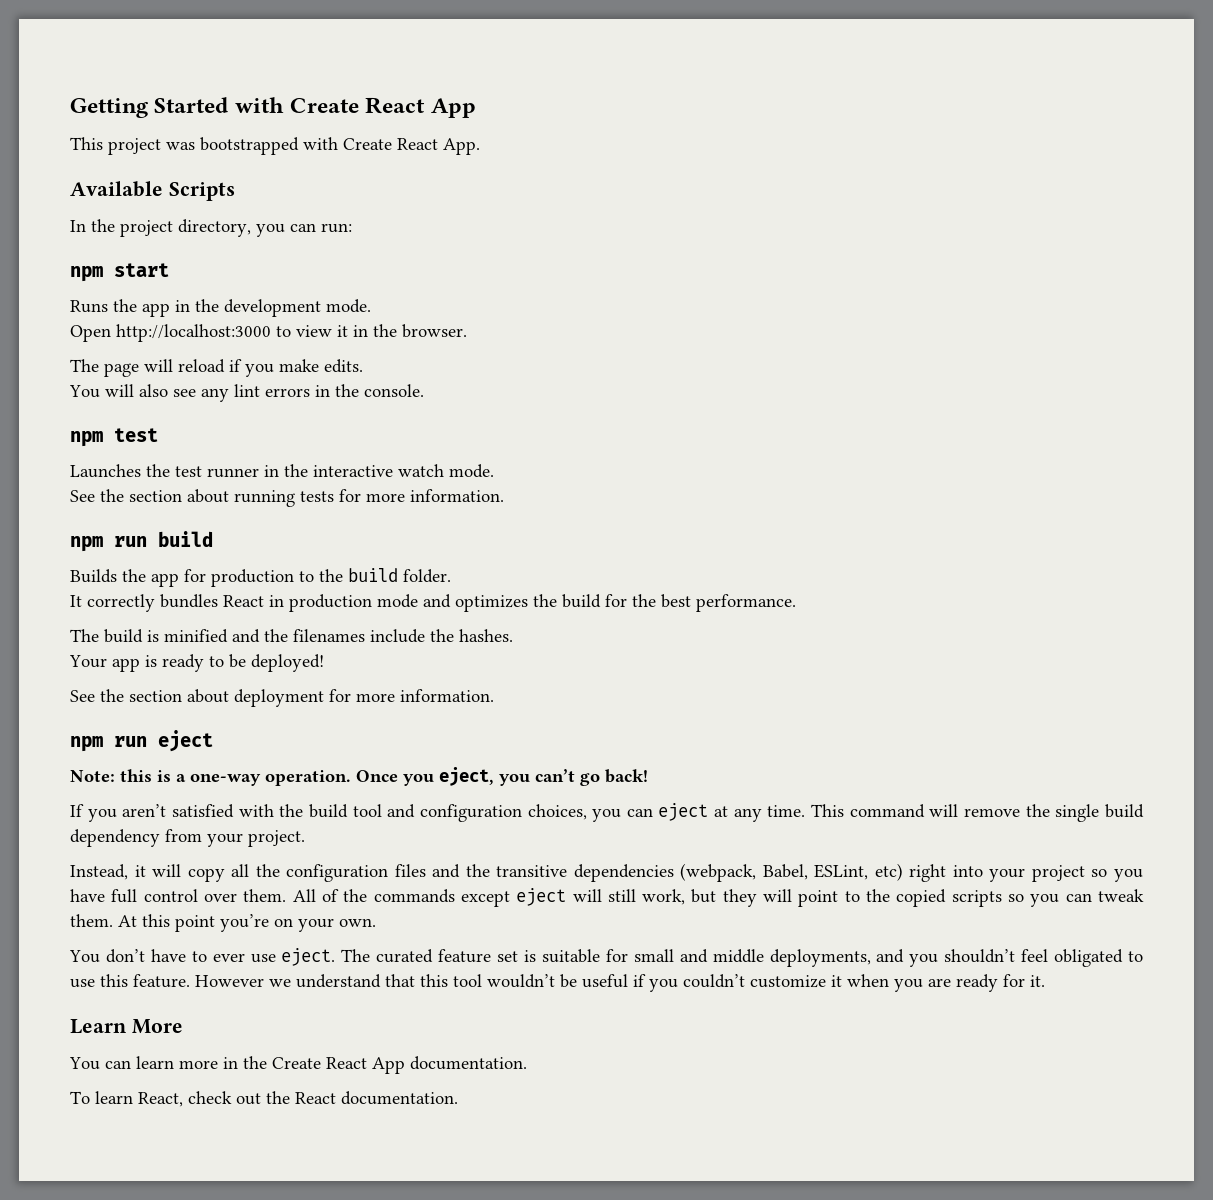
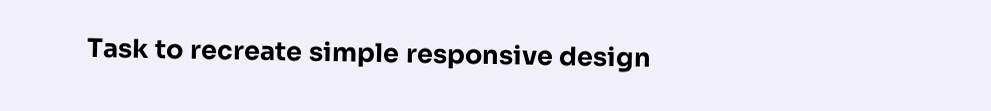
- Getting Started with Create React App
- This project was bootstrapped with Create React App.
- Available Scripts
- In the project directory, you can run:
- npm start
- Runs the app in the development mode.
- Open http://localhost:3000 to view it in the browser.
- The page will reload if you make edits.
- You will also see any lint errors in the console.
- npm test
- Launches the test runner in the interactive watch mode.
- See the section about running tests for more information.
- npm run build
- Builds the app for production to the build folder.
- It correctly bundles React in production mode and optimizes the build for the best performance.
- The build is minified and the filenames include the hashes.
- Your app is ready to be deployed!
- See the section about deployment for more information.
- npm run eject
- Note: this is a one-way operation. Once you eject, you can’t go back!
- If you aren’t satisfied with the build tool and configuration choices, you can eject at any time. This command will remove the single build dependency from your project.
- Instead, it will copy all the configuration files and the transitive dependencies (webpack, Babel, ESLint, etc) right into your project so you have full control over them. All of the commands except eject will still work, but they will point to the copied scripts so you can tweak them. At this point you’re on your own.
- You don’t have to ever use eject. The curated feature set is suitable for small and middle deployments, and you shouldn’t feel obligated to use this feature. However we understand that this tool wouldn’t be useful if you couldn’t customize it when you are ready for it.
- Learn More
- You can learn more in the Create React App documentation.
- To learn React, check out the React documentation.
+ Task to recreate simple responsive design

